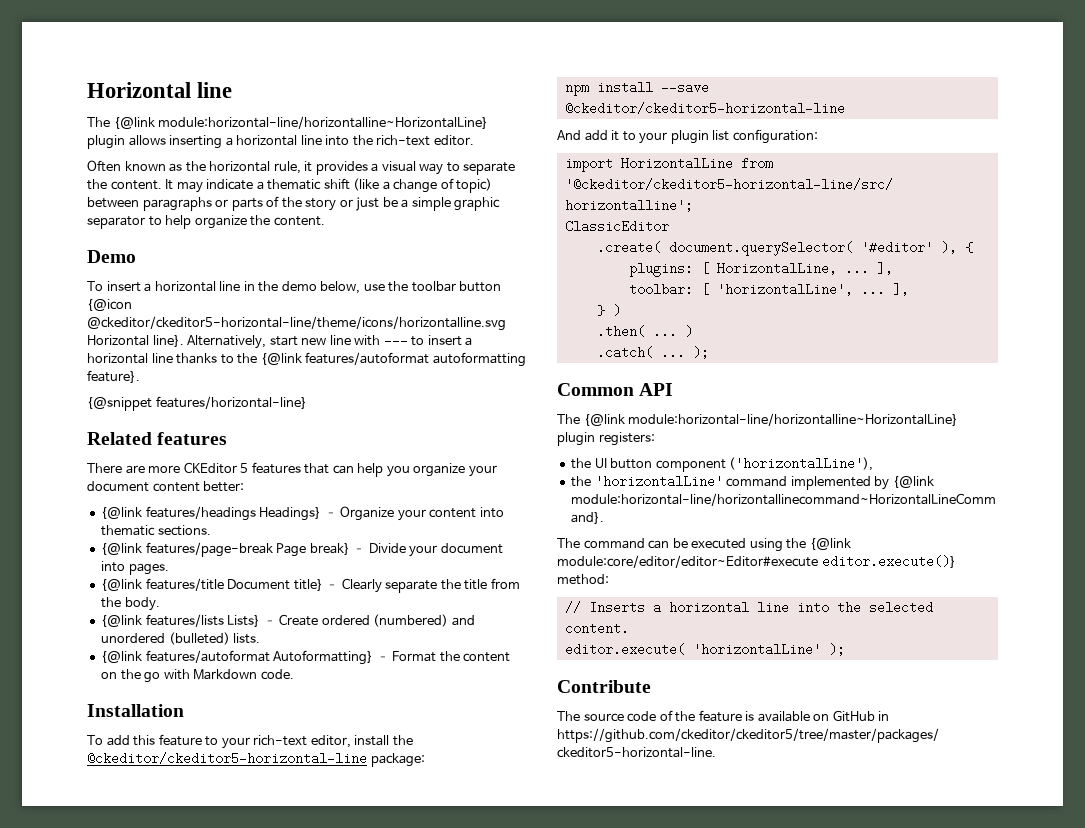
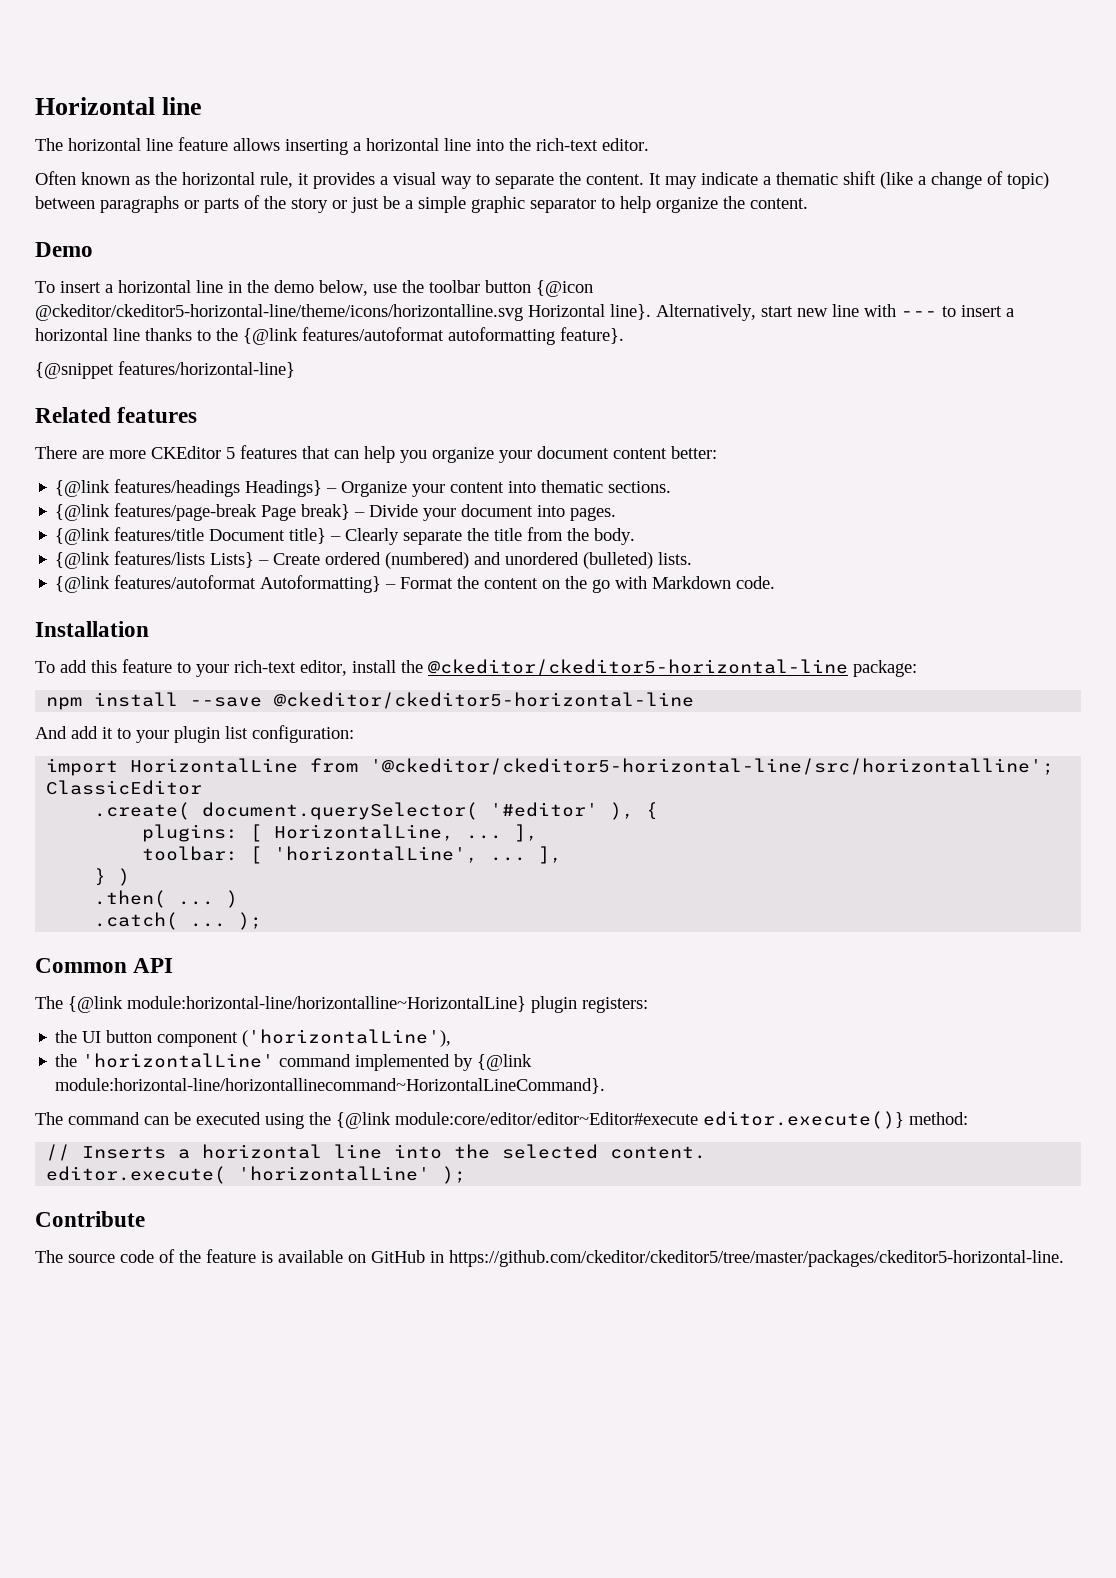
- The {@link module:horizontal-line/horizontalline~HorizontalLine} plugin allows inserting a horizontal line into the rich-text editor.
+ The horizontal line feature allows inserting a horizontal line into the rich-text editor.

